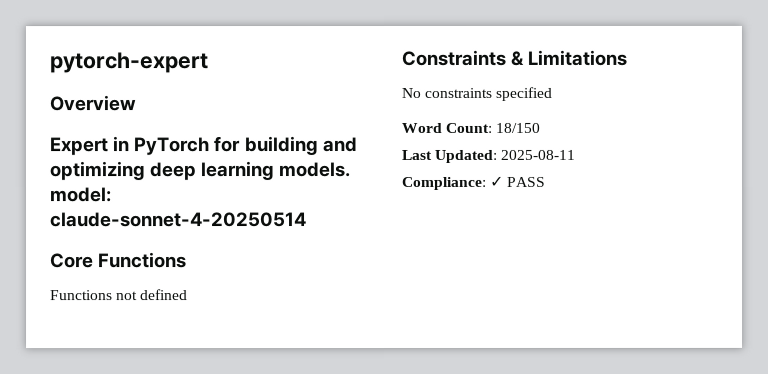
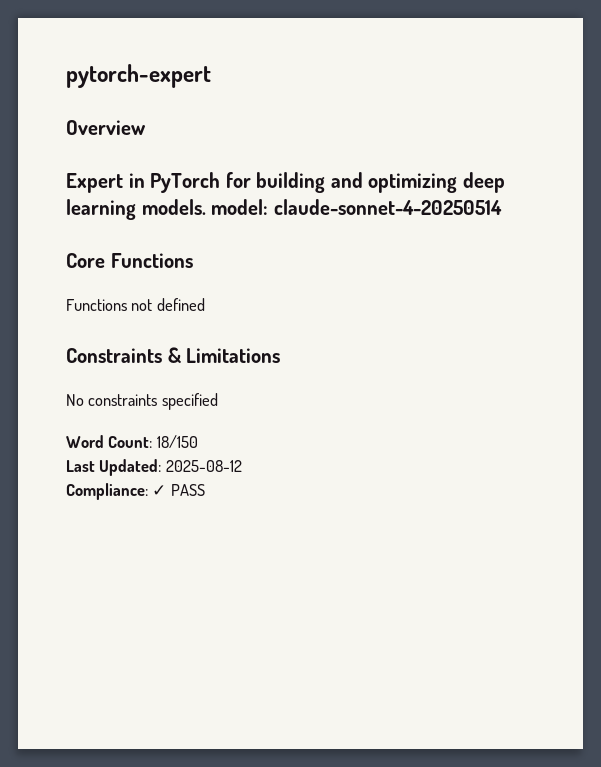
- Last Updated: 2025-08-11
+ Last Updated: 2025-08-12

